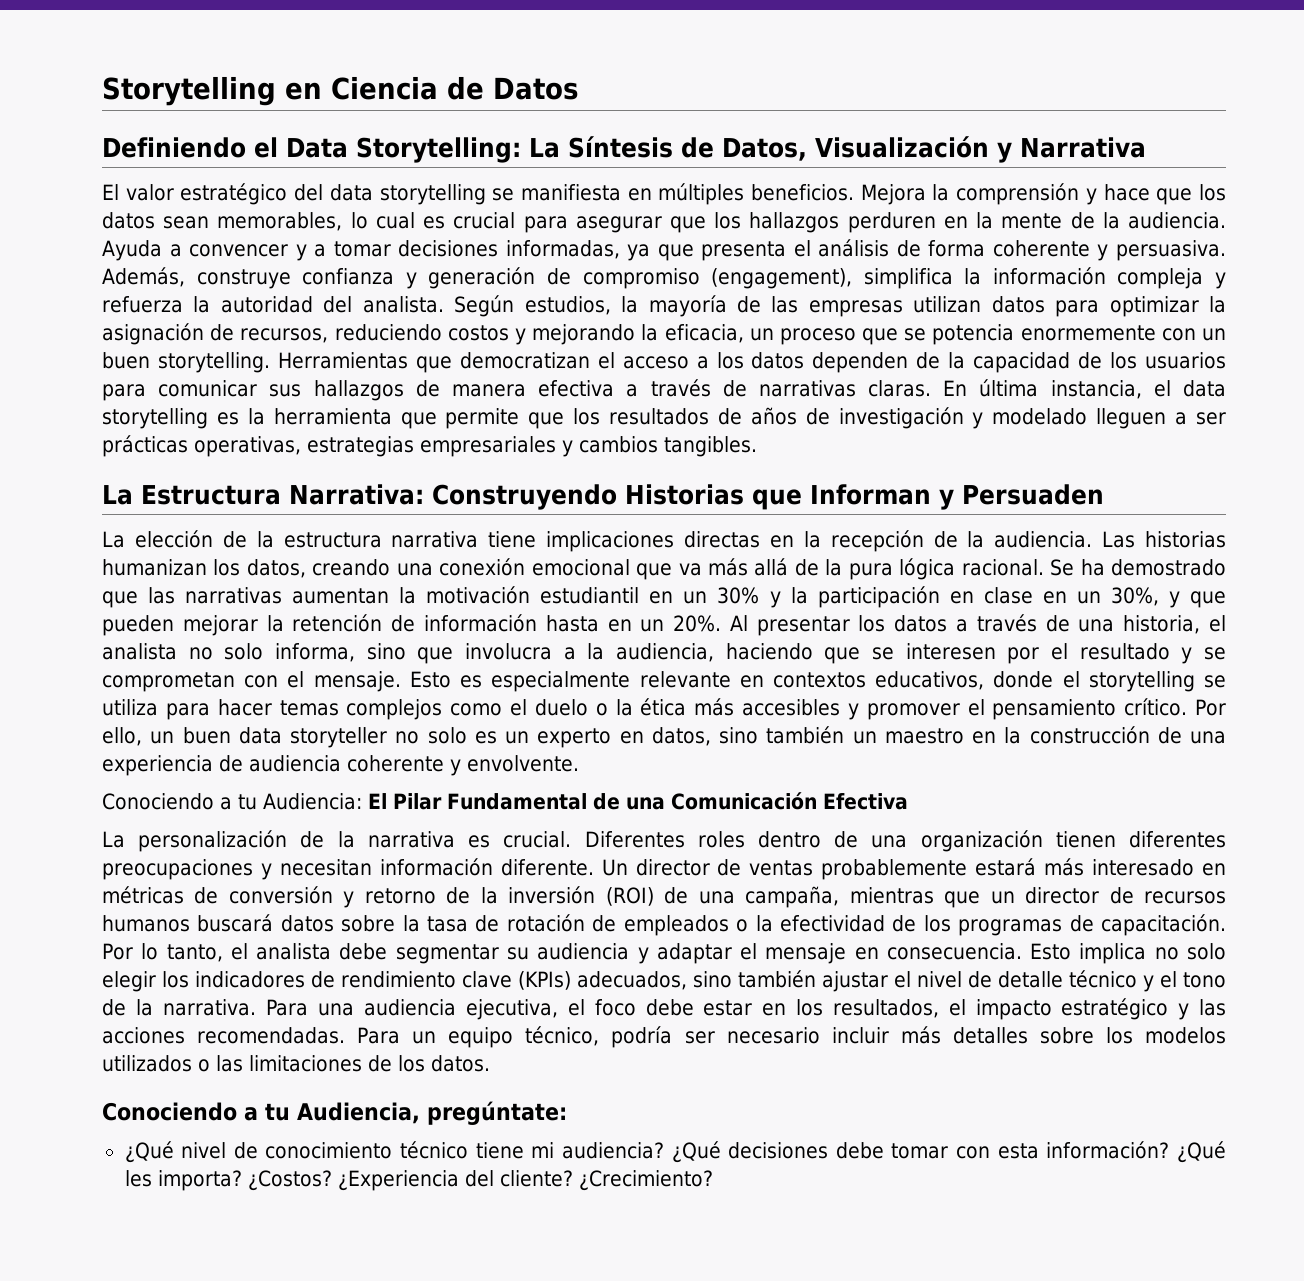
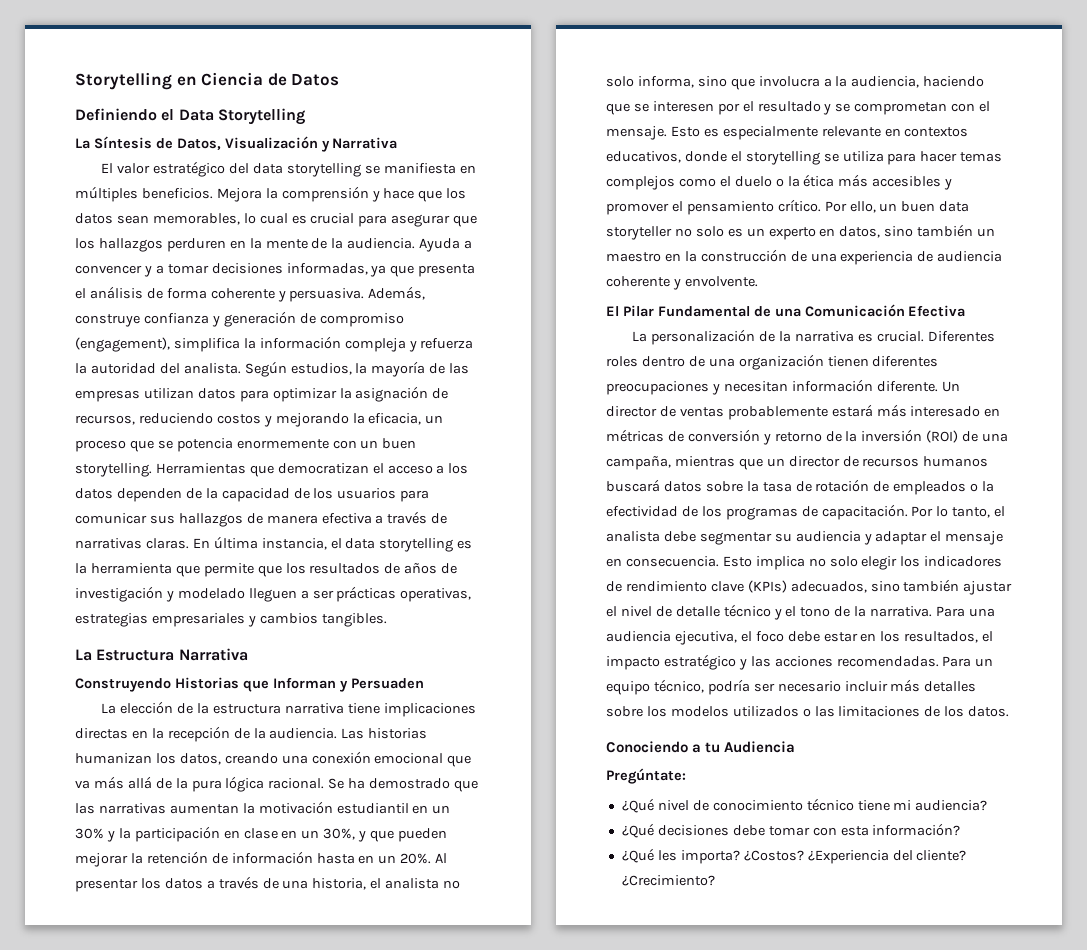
- Definiendo el Data Storytelling: La Síntesis de Datos, Visualización y Narrativa
+ Definiendo el Data Storytelling
+ La Síntesis de Datos, Visualización y Narrativa
- La Estructura Narrativa: Construyendo Historias que Informan y Persuaden
+ La Estructura Narrativa
+ Construyendo Historias que Informan y Persuaden
- Conociendo a tu Audiencia: El Pilar Fundamental de una Comunicación Efectiva
+ El Pilar Fundamental de una Comunicación Efectiva
- Conociendo a tu Audiencia, pregúntate:
+ Conociendo a tu Audiencia
+ Pregúntate:
- ¿Qué nivel de conocimiento técnico tiene mi audiencia? ¿Qué decisiones debe tomar con esta información? ¿Qué les importa?
+ ¿Qué nivel de conocimiento técnico tiene mi audiencia?
+ ¿Qué decisiones debe tomar con esta información?
+ ¿Qué les importa?

